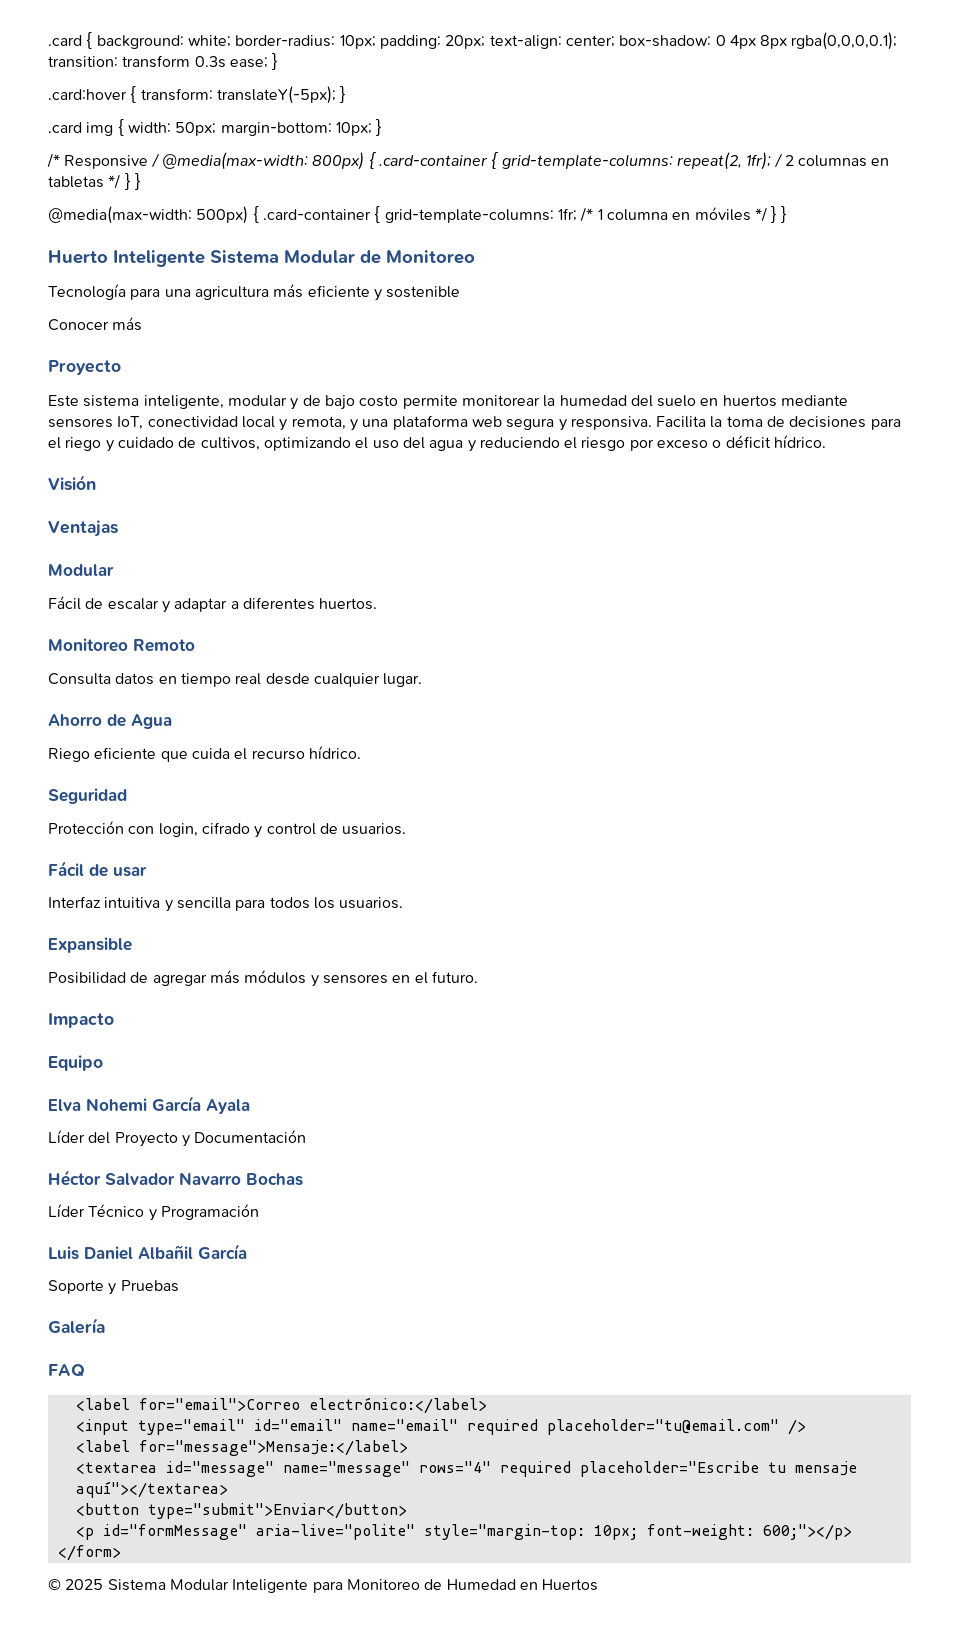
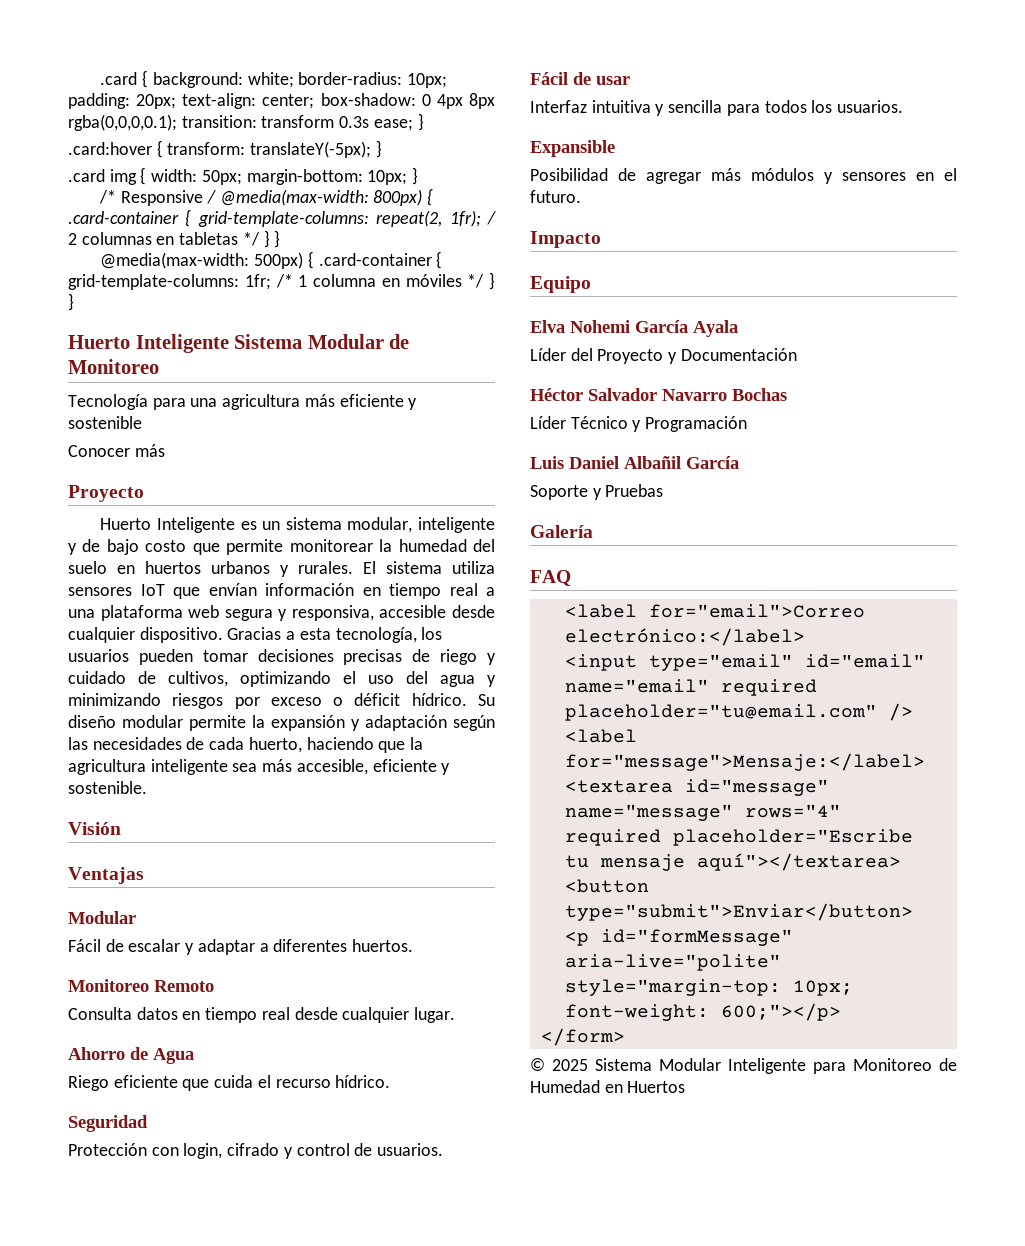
- Este sistema inteligente, modular y de bajo costo permite monitorear la humedad del suelo en huertos mediante sensores IoT, conectividad local y remota, y una plataforma web segura y responsiva. Facilita la toma de decisiones para el riego y cuidado de cultivos, optimizando el uso del agua y reduciendo el riesgo por exceso o déficit hídrico.
+ Huerto Inteligente es un sistema modular, inteligente y de bajo costo que permite monitorear la humedad del suelo en huertos urbanos y rurales. El sistema utiliza sensores IoT que envían información en tiempo real a una plataforma web segura y responsiva, accesible desde cualquier dispositivo. Gracias a esta tecnología, los usuarios pueden tomar decisiones precisas de riego y cuidado de cultivos, optimizando el uso del agua y minimizando riesgos por exceso o déficit hídrico. Su diseño modular permite la expansión y adaptación según las necesidades de cada huerto, haciendo que la agricultura inteligente sea más accesible, eficiente y sostenible.

